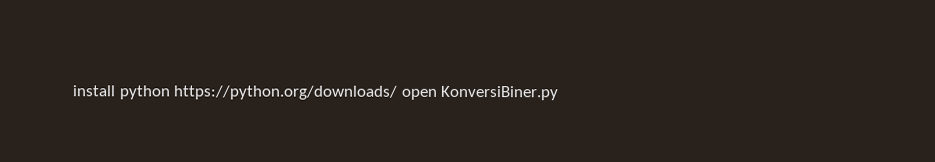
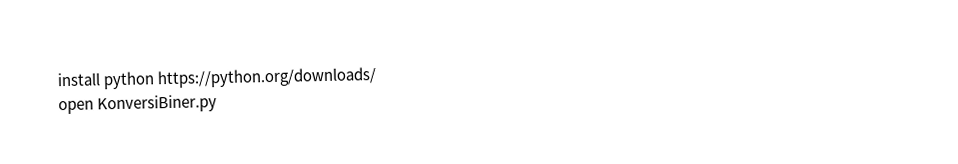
- install python https://python.org/downloads/ open KonversiBiner.py
+ install python https://python.org/downloads/
+ open KonversiBiner.py

